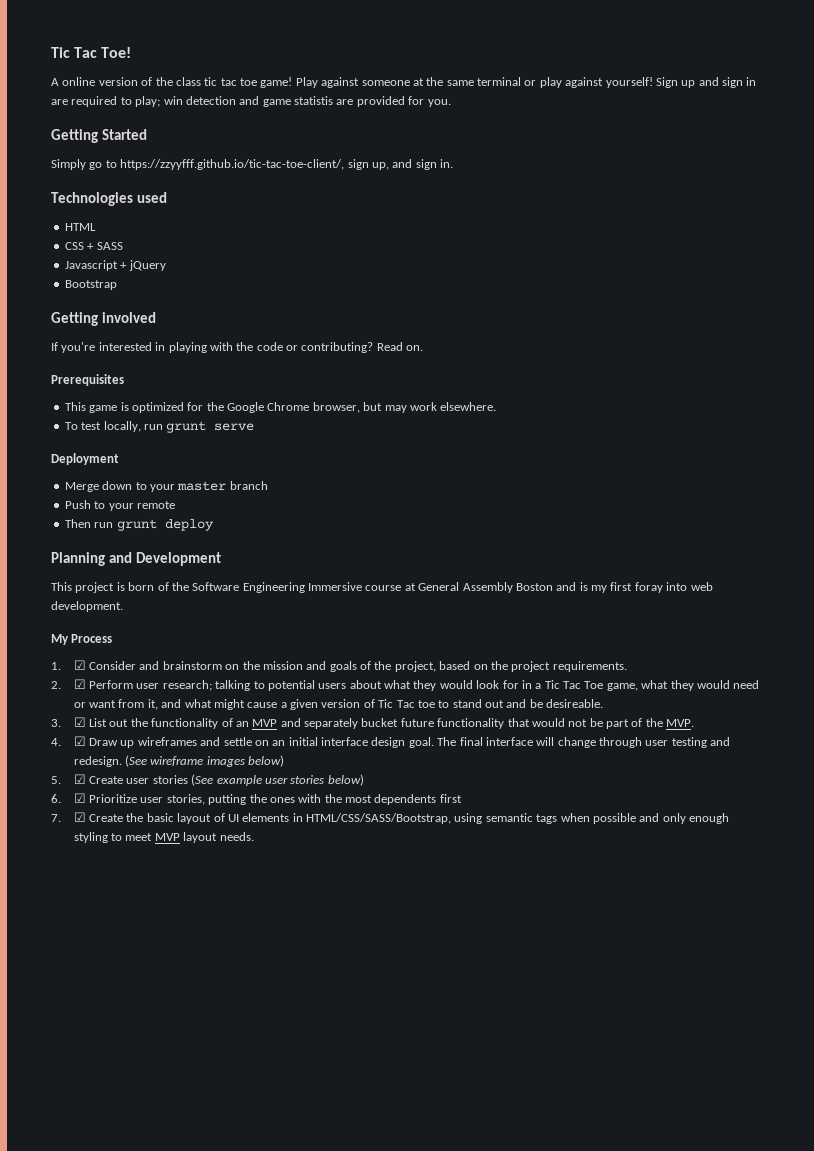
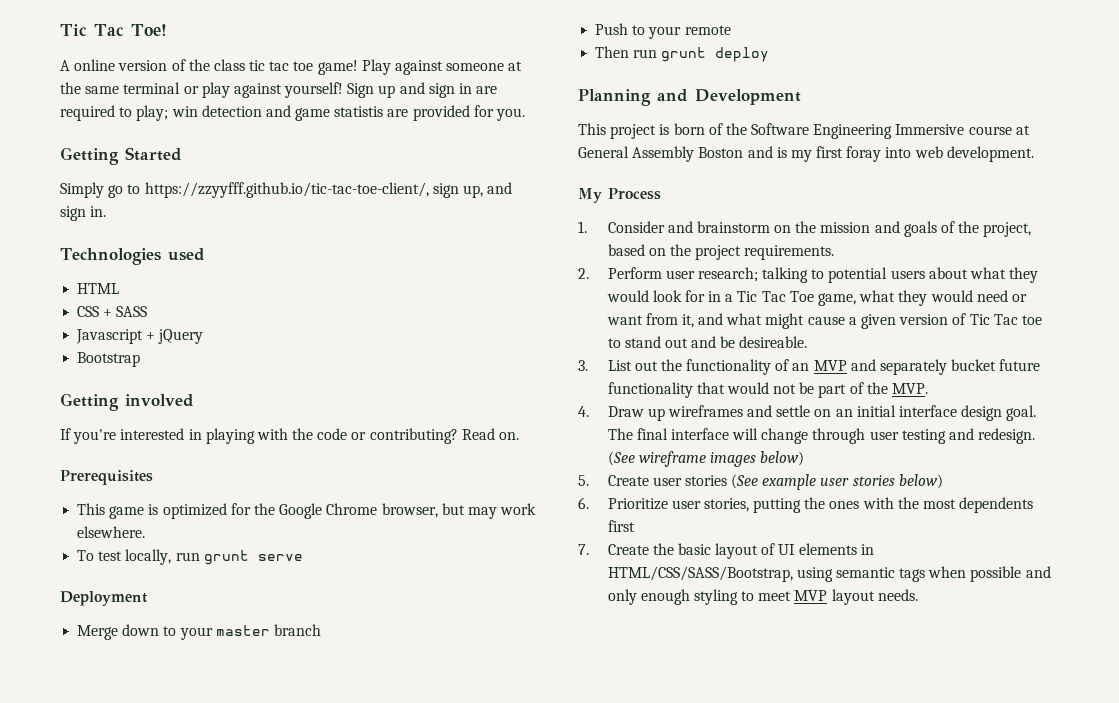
- 1. ☑ Consider and brainstorm on the mission and goals of the project, based on the project requirements.
+ 1. Consider and brainstorm on the mission and goals of the project, based on the project requirements.
- 2. ☑ Perform user research; talking to potential users about what they would look for in a Tic Tac Toe game, what they would need or want from it, and what might cause a given version of Tic Tac toe to stand out and be desireable.
+ 2. Perform user research; talking to potential users about what they would look for in a Tic Tac Toe game, what they would need or want from it, and what might cause a given version of Tic Tac toe to stand out and be desireable.
- 3. ☑ List out the functionality of an MVP and separately bucket future functionality that would not be part of the MVP.
+ 3. List out the functionality of an MVP and separately bucket future functionality that would not be part of the MVP.
- 4. ☑ Draw up wireframes and settle on an initial interface design goal.
+ 4. Draw up wireframes and settle on an initial interface design goal.
- 5. ☑ Create user stories (See example user stories below)
+ 5. Create user stories (See example user stories below)
- 6. ☑ Prioritize user stories, putting the ones with the most dependents first
+ 6. Prioritize user stories, putting the ones with the most dependents first
- 7. ☑ Create the basic layout of UI elements in HTML/CSS/SASS/Bootstrap, using semantic tags when possible and only enough styling to meet MVP layout needs.
+ 7. Create the basic layout of UI elements in HTML/CSS/SASS/Bootstrap, using semantic tags when possible and only enough styling to meet MVP layout needs.

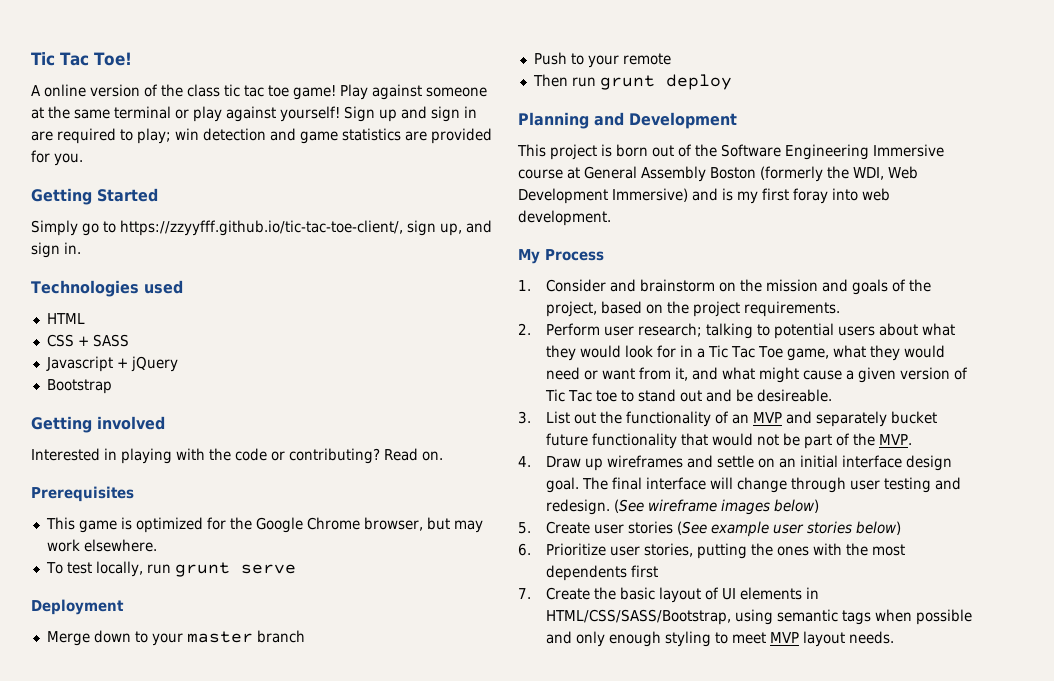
- Sign up and sign in are required to play; win detection and game statistis are provided for you.
+ Sign up and sign in are required to play; win detection and game statistics are provided for you.
- If you're interested in playing with the code or contributing?
+ Interested in playing with the code or contributing?
- This project is born of the Software Engineering Immersive course at General Assembly Boston and is my first foray into web development.
+ This project is born out of the Software Engineering Immersive course at General Assembly Boston (formerly the WDI, Web Development Immersive) and is my first foray into web development.

